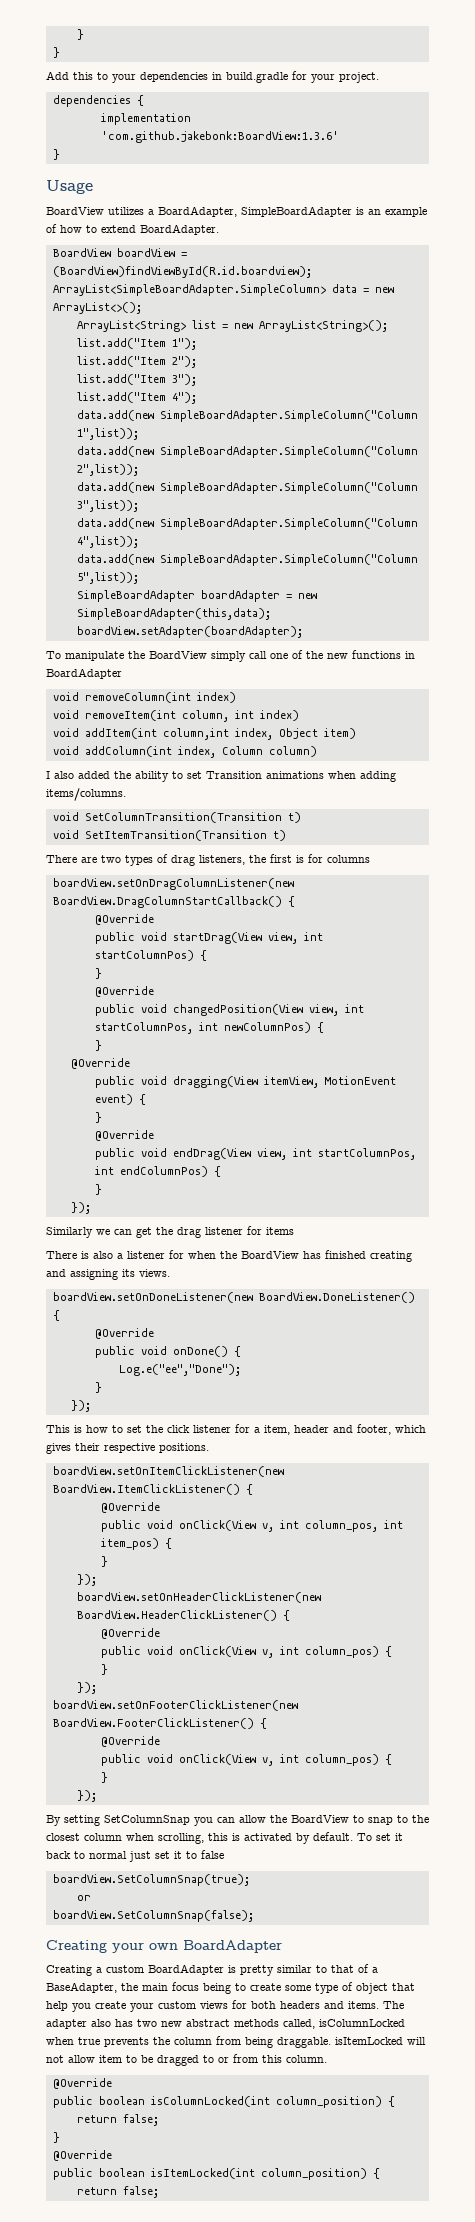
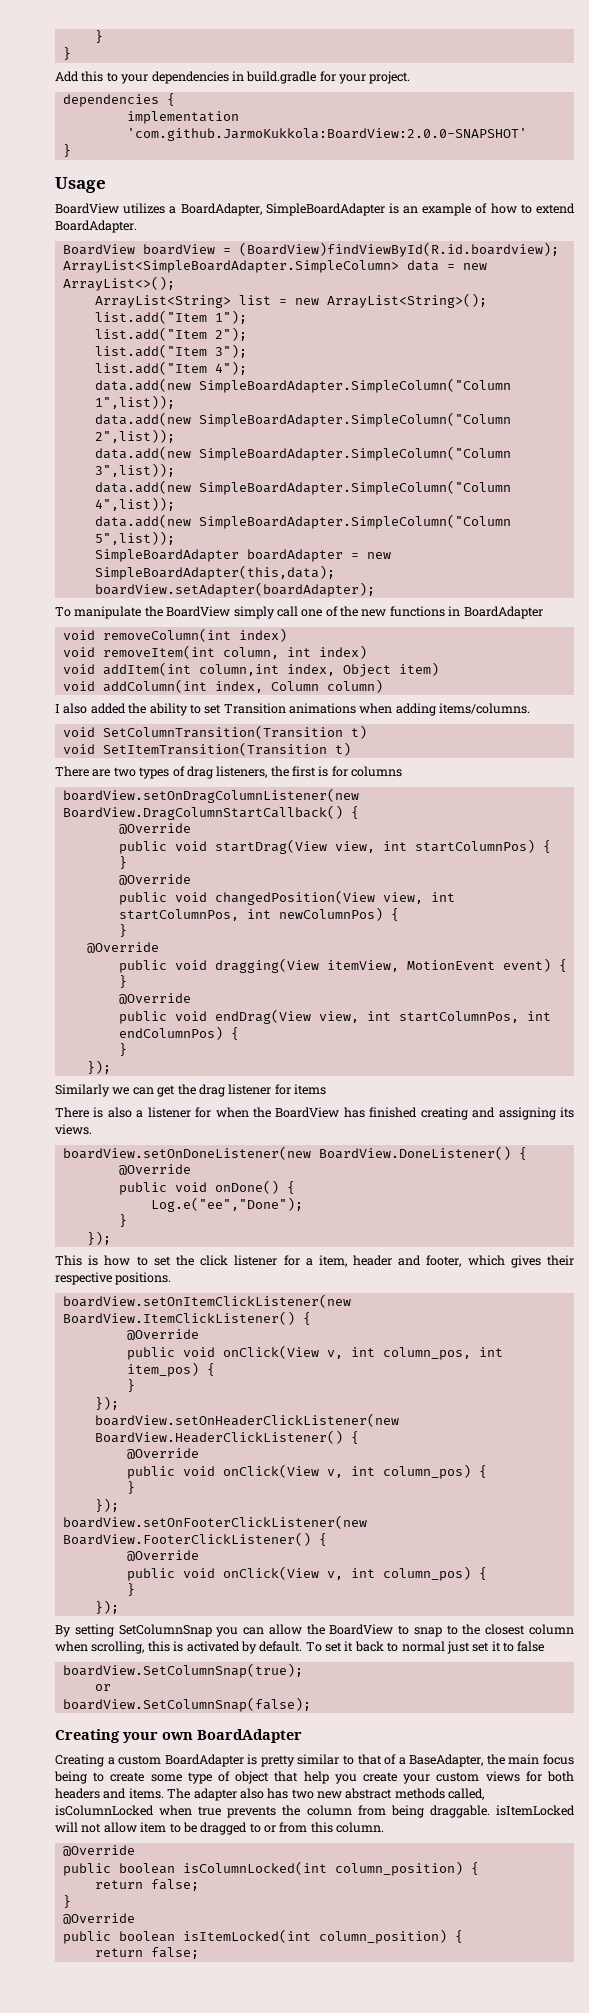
- implementation 'com.github.jakebonk:BoardView:1.3.6'
+ implementation 'com.github.JarmoKukkola:BoardView:2.0.0-SNAPSHOT'

